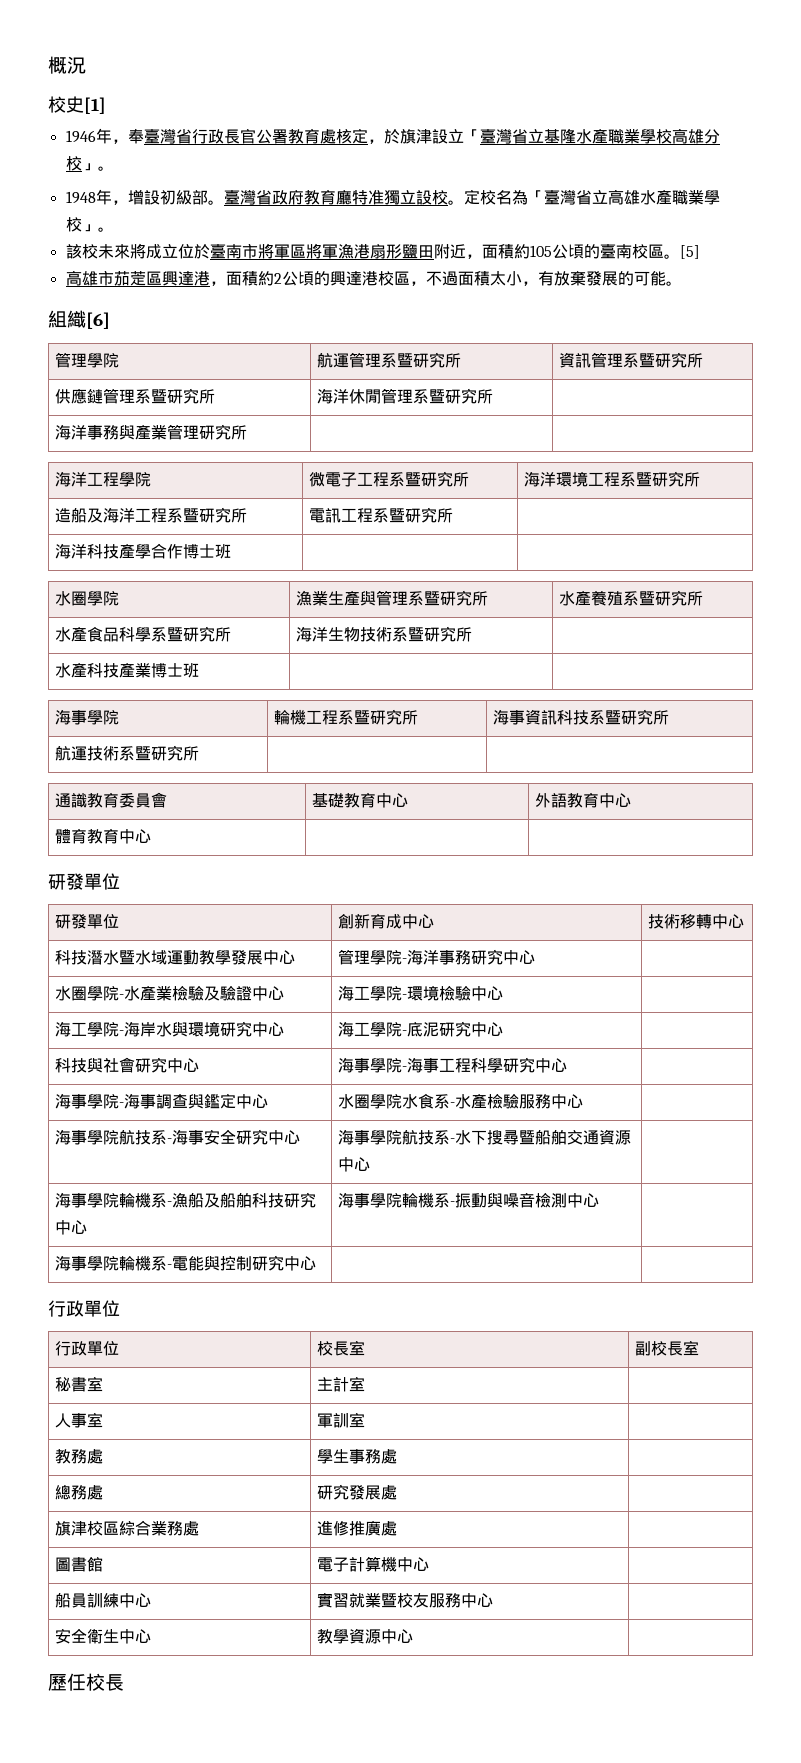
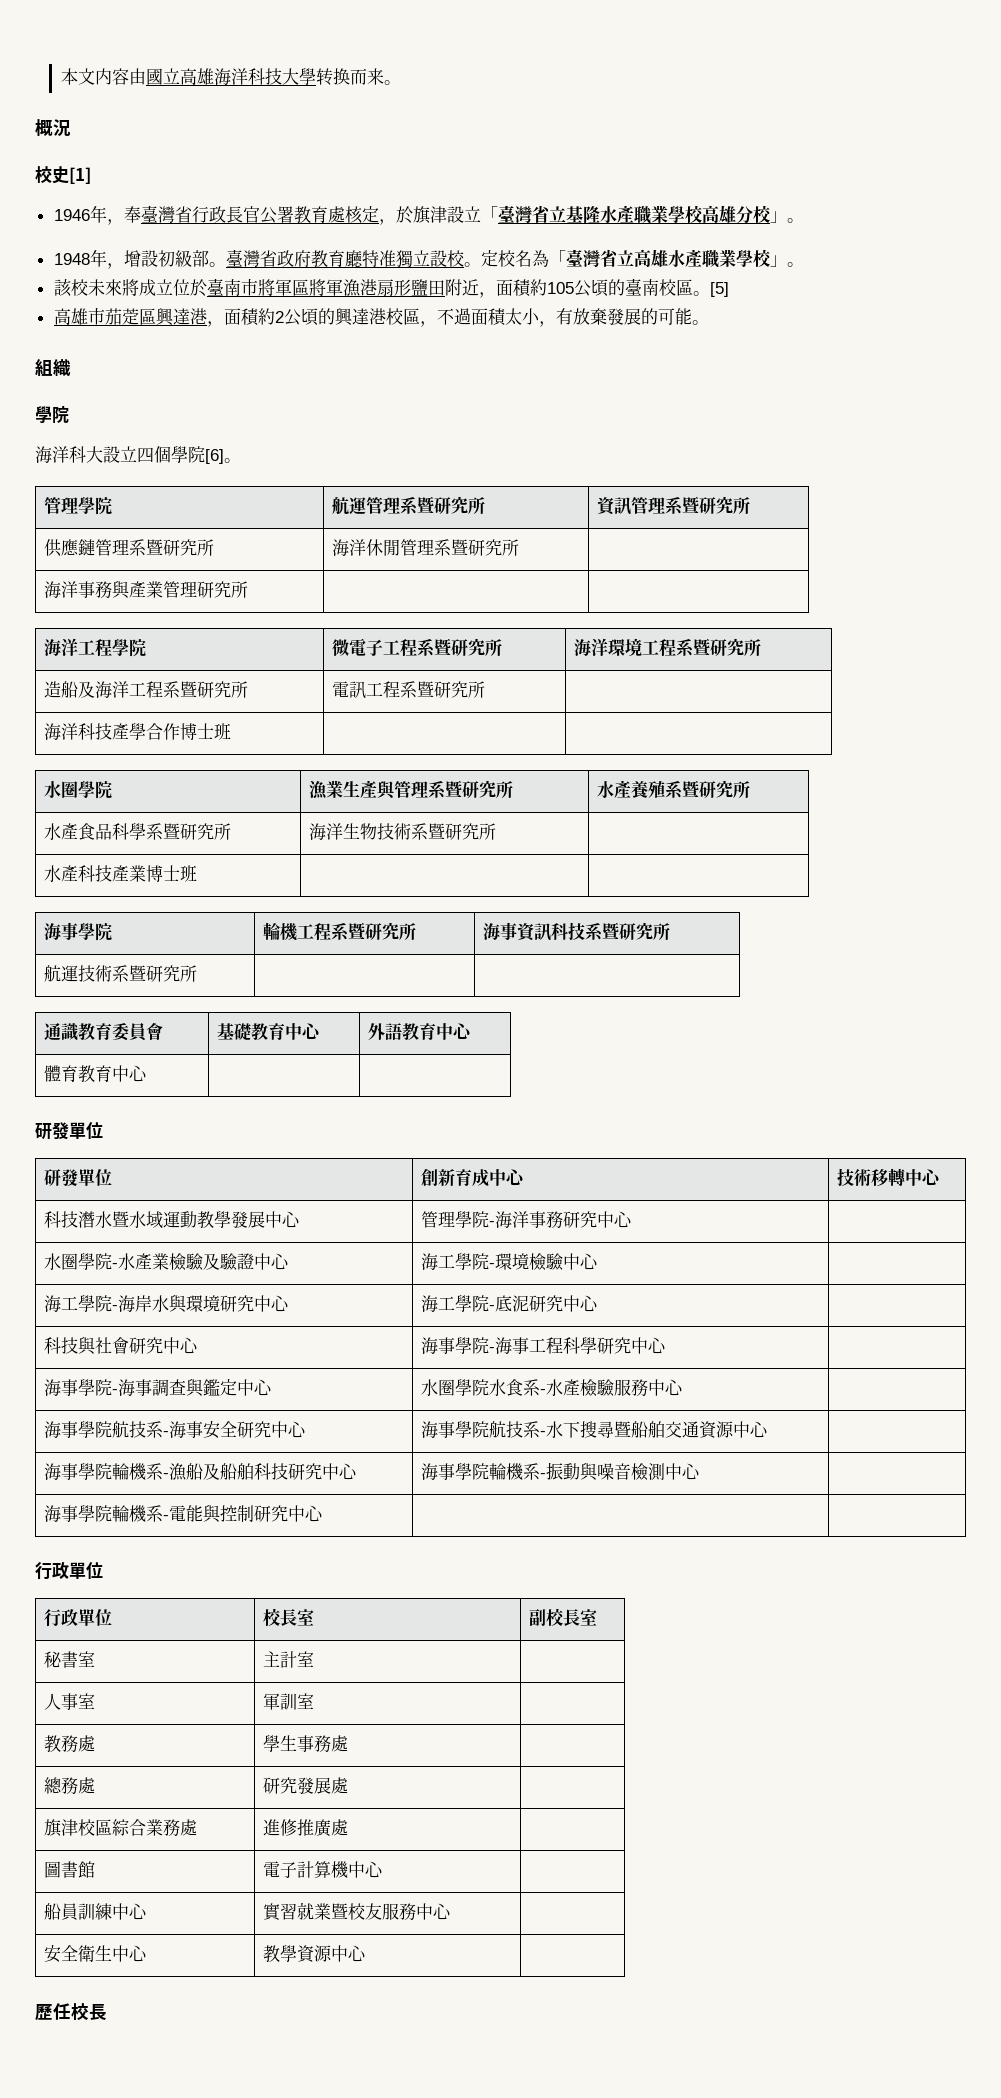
+ 本文内容由國立高雄海洋科技大學转换而来。
- 組織[6]
+ 組織
+ 學院
+ 海洋科大設立四個學院[6]。

